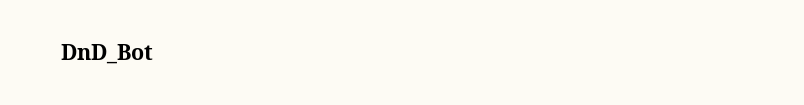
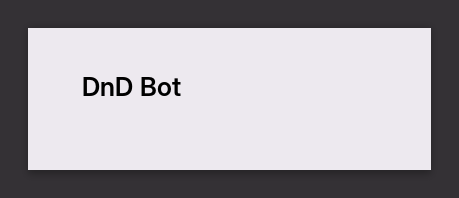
- DnD_Bot
+ DnD Bot

